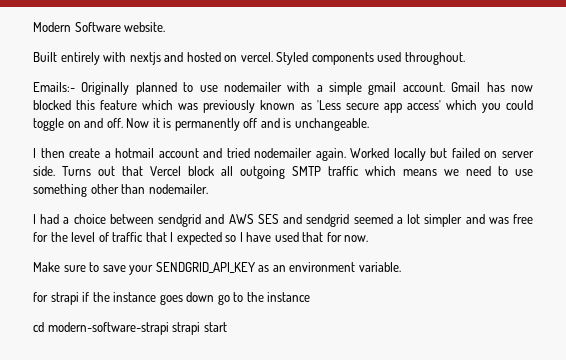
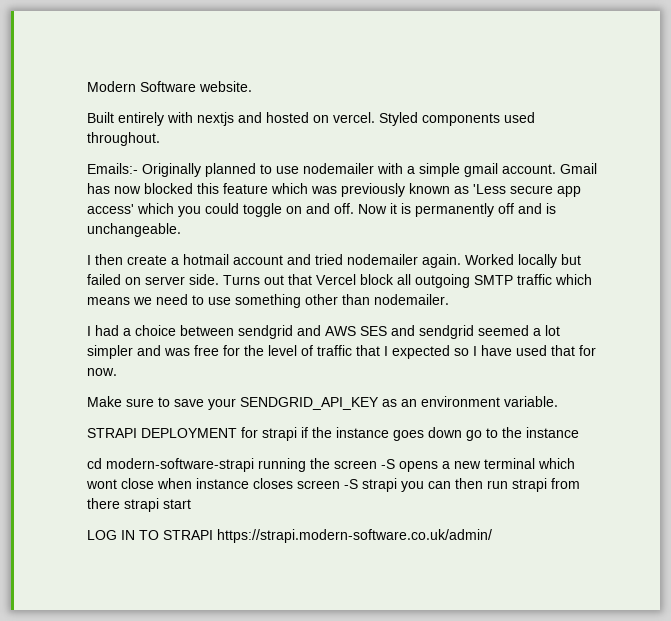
- for strapi if the instance goes down go to the instance
+ STRAPI DEPLOYMENT for strapi if the instance goes down go to the instance
- cd modern-software-strapi strapi start
+ cd modern-software-strapi running the screen -S opens a new terminal which wont close when instance closes screen -S strapi you can then run strapi from there strapi start
+ LOG IN TO STRAPI https://strapi.modern-software.co.uk/admin/

